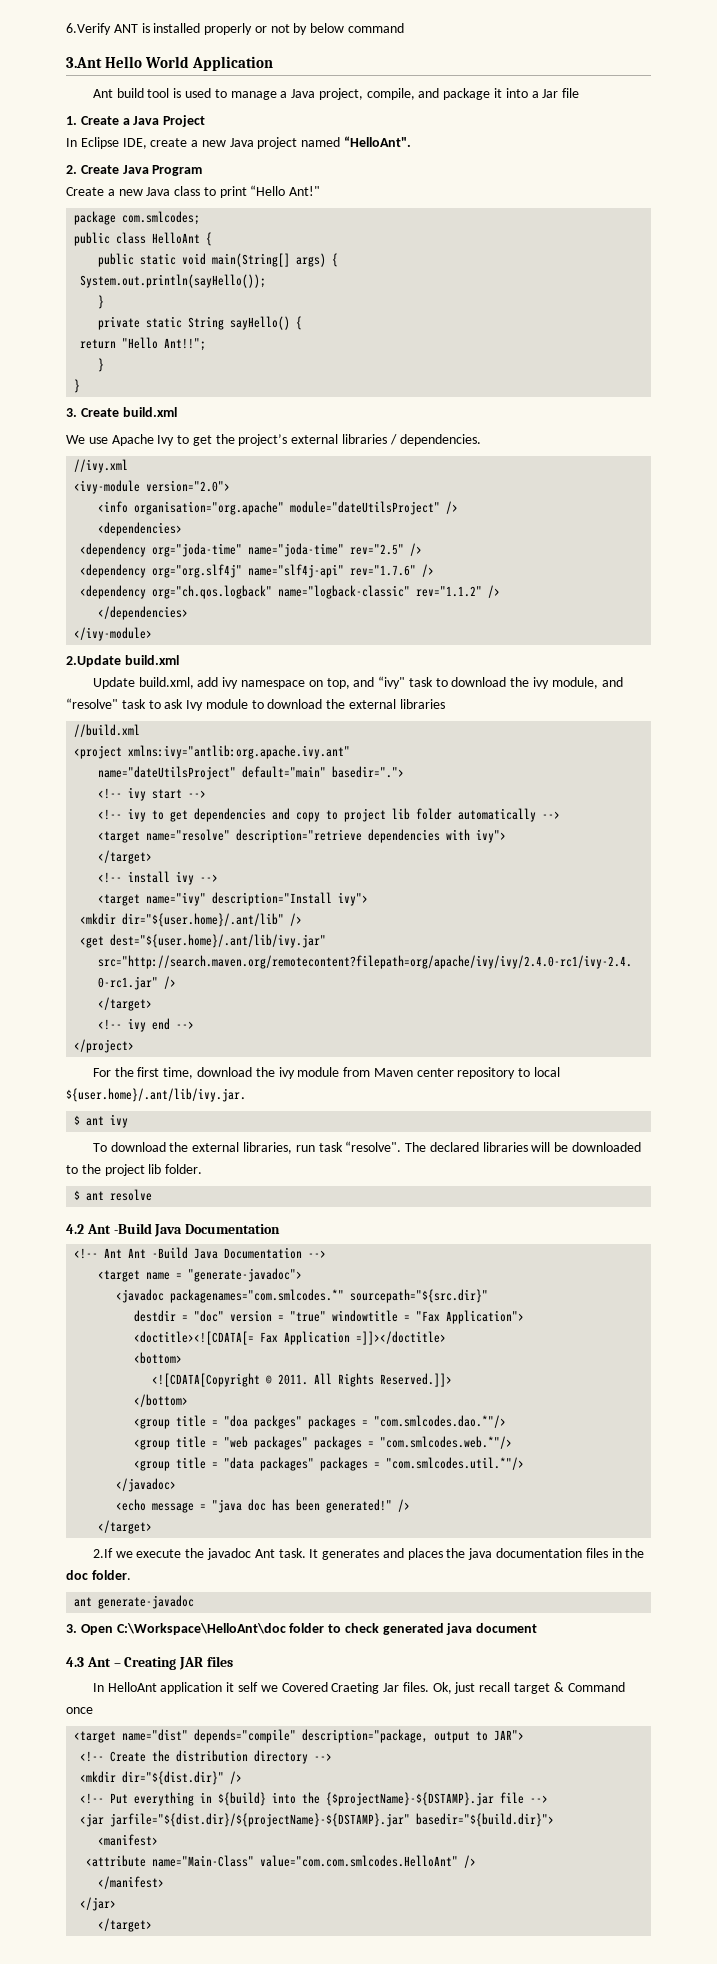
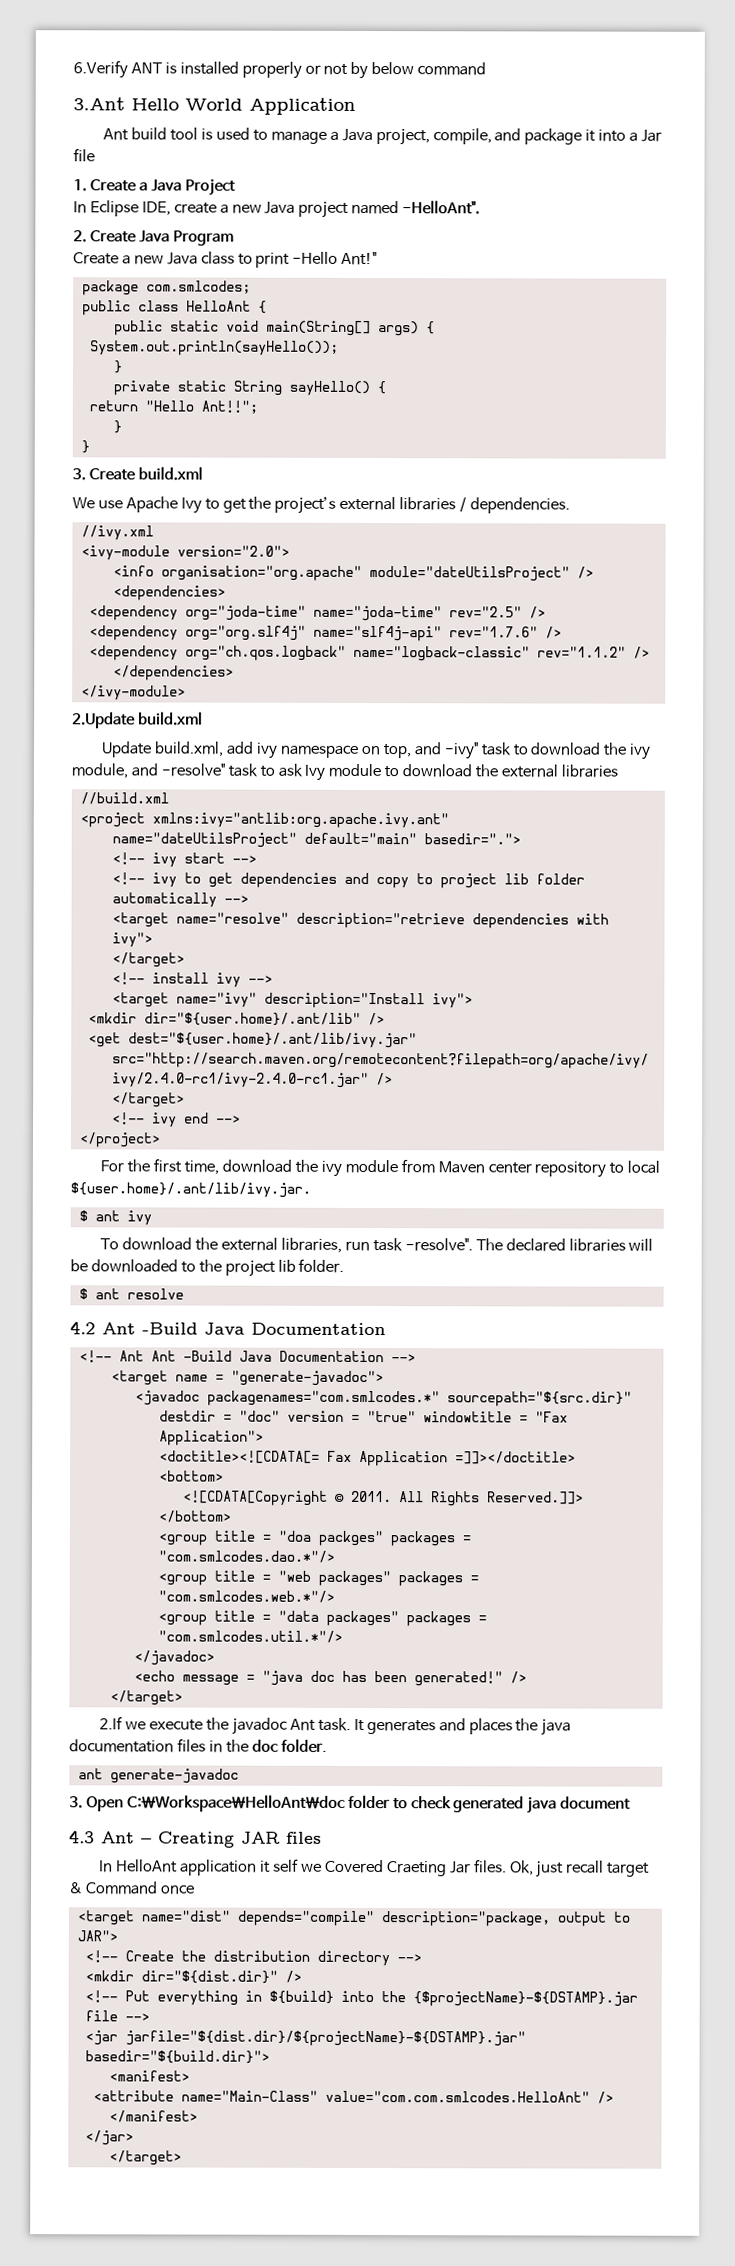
- In Eclipse IDE, create a new Java project named “HelloAnt".
+ In Eclipse IDE, create a new Java project named -HelloAnt".
- Create a new Java class to print “Hello Ant!"
+ Create a new Java class to print -Hello Ant!"
- Update build.xml, add ivy namespace on top, and “ivy" task to download the ivy module, and “resolve" task to ask Ivy module to download the external libraries
+ Update build.xml, add ivy namespace on top, and -ivy" task to download the ivy module, and -resolve" task to ask Ivy module to download the external libraries
- To download the external libraries, run task “resolve".
+ To download the external libraries, run task -resolve".

